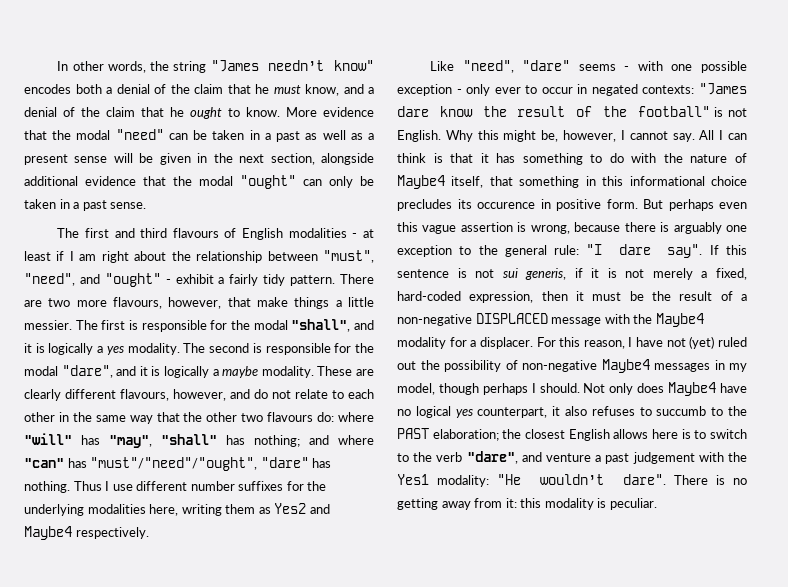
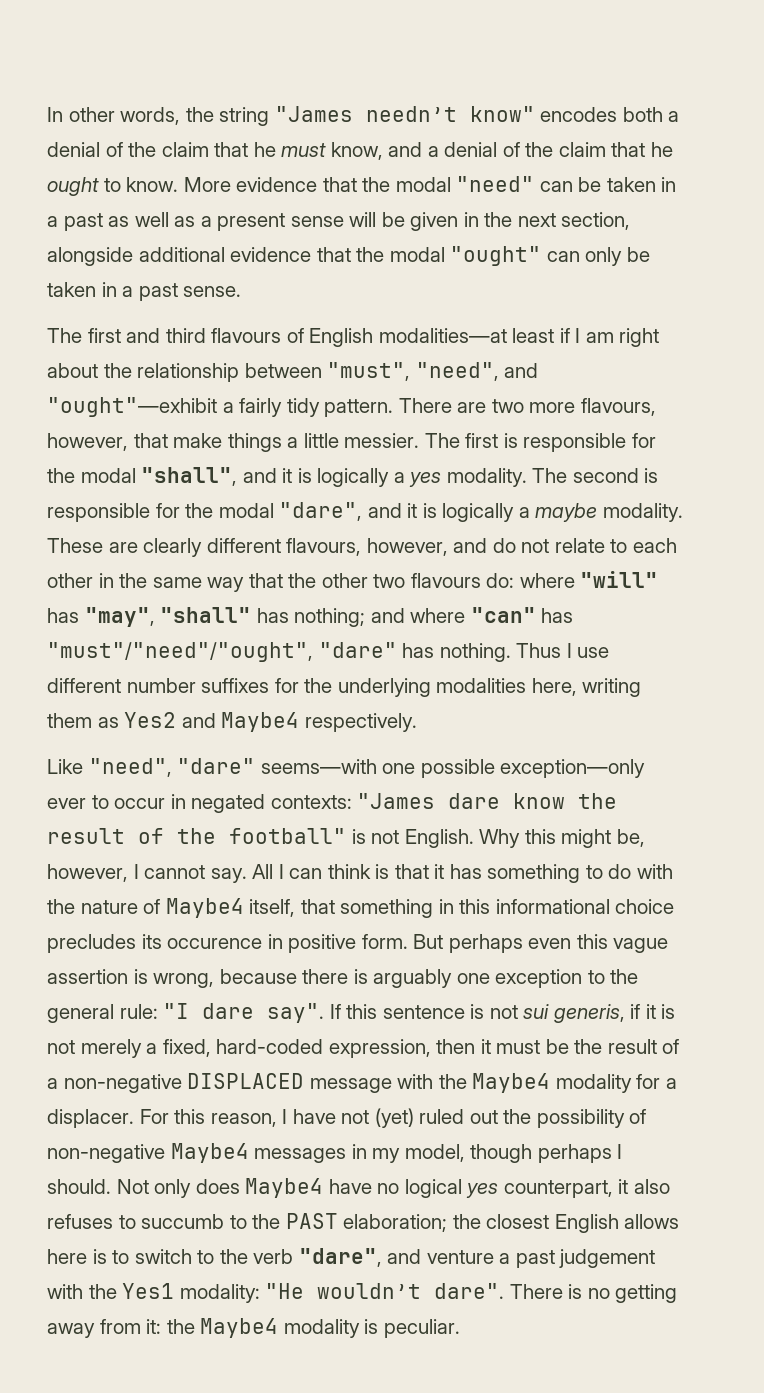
- The first and third flavours of English modalities - at least if I am right about the relationship between "must", "need", and "ought" - exhibit a fairly tidy pattern.
+ The first and third flavours of English modalities—at least if I am right about the relationship between "must", "need", and "ought"—exhibit a fairly tidy pattern.
- Like "need", "dare" seems - with one possible exception - only ever to occur in negated contexts: "James dare know the result of the football" is not English.
+ Like "need", "dare" seems—with one possible exception—only ever to occur in negated contexts: "James dare know the result of the football" is not English.
- There is no getting away from it: this modality is peculiar.
+ There is no getting away from it: the Maybe4 modality is peculiar.

